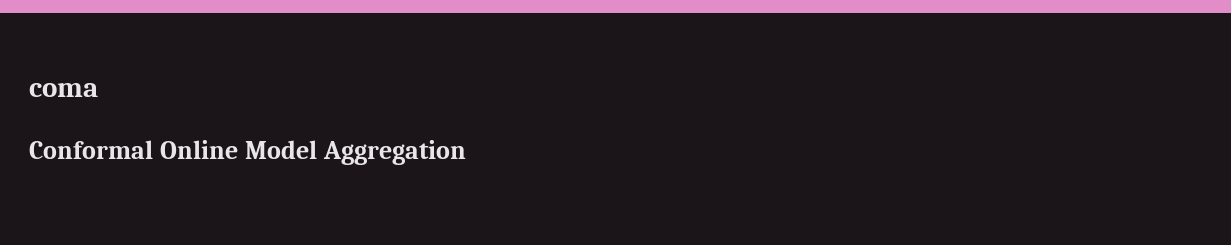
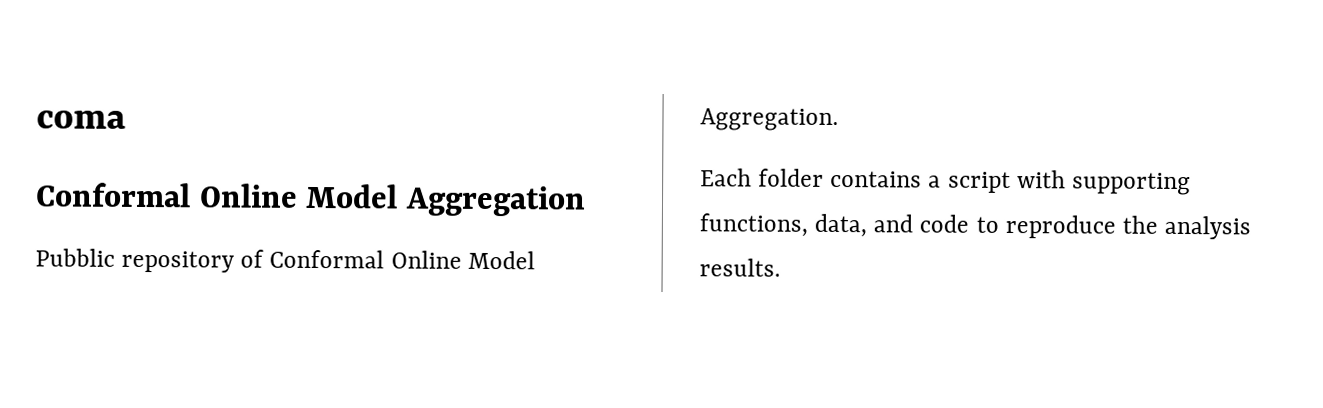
+ Pubblic repository of Conformal Online Model Aggregation.
+ Each folder contains a script with supporting functions, data, and code to reproduce the analysis results.

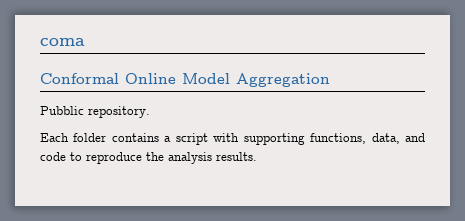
- Pubblic repository of Conformal Online Model Aggregation.
+ Pubblic repository.

